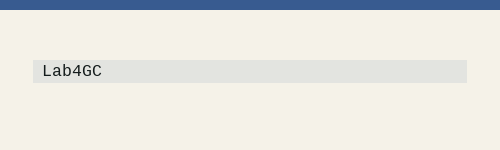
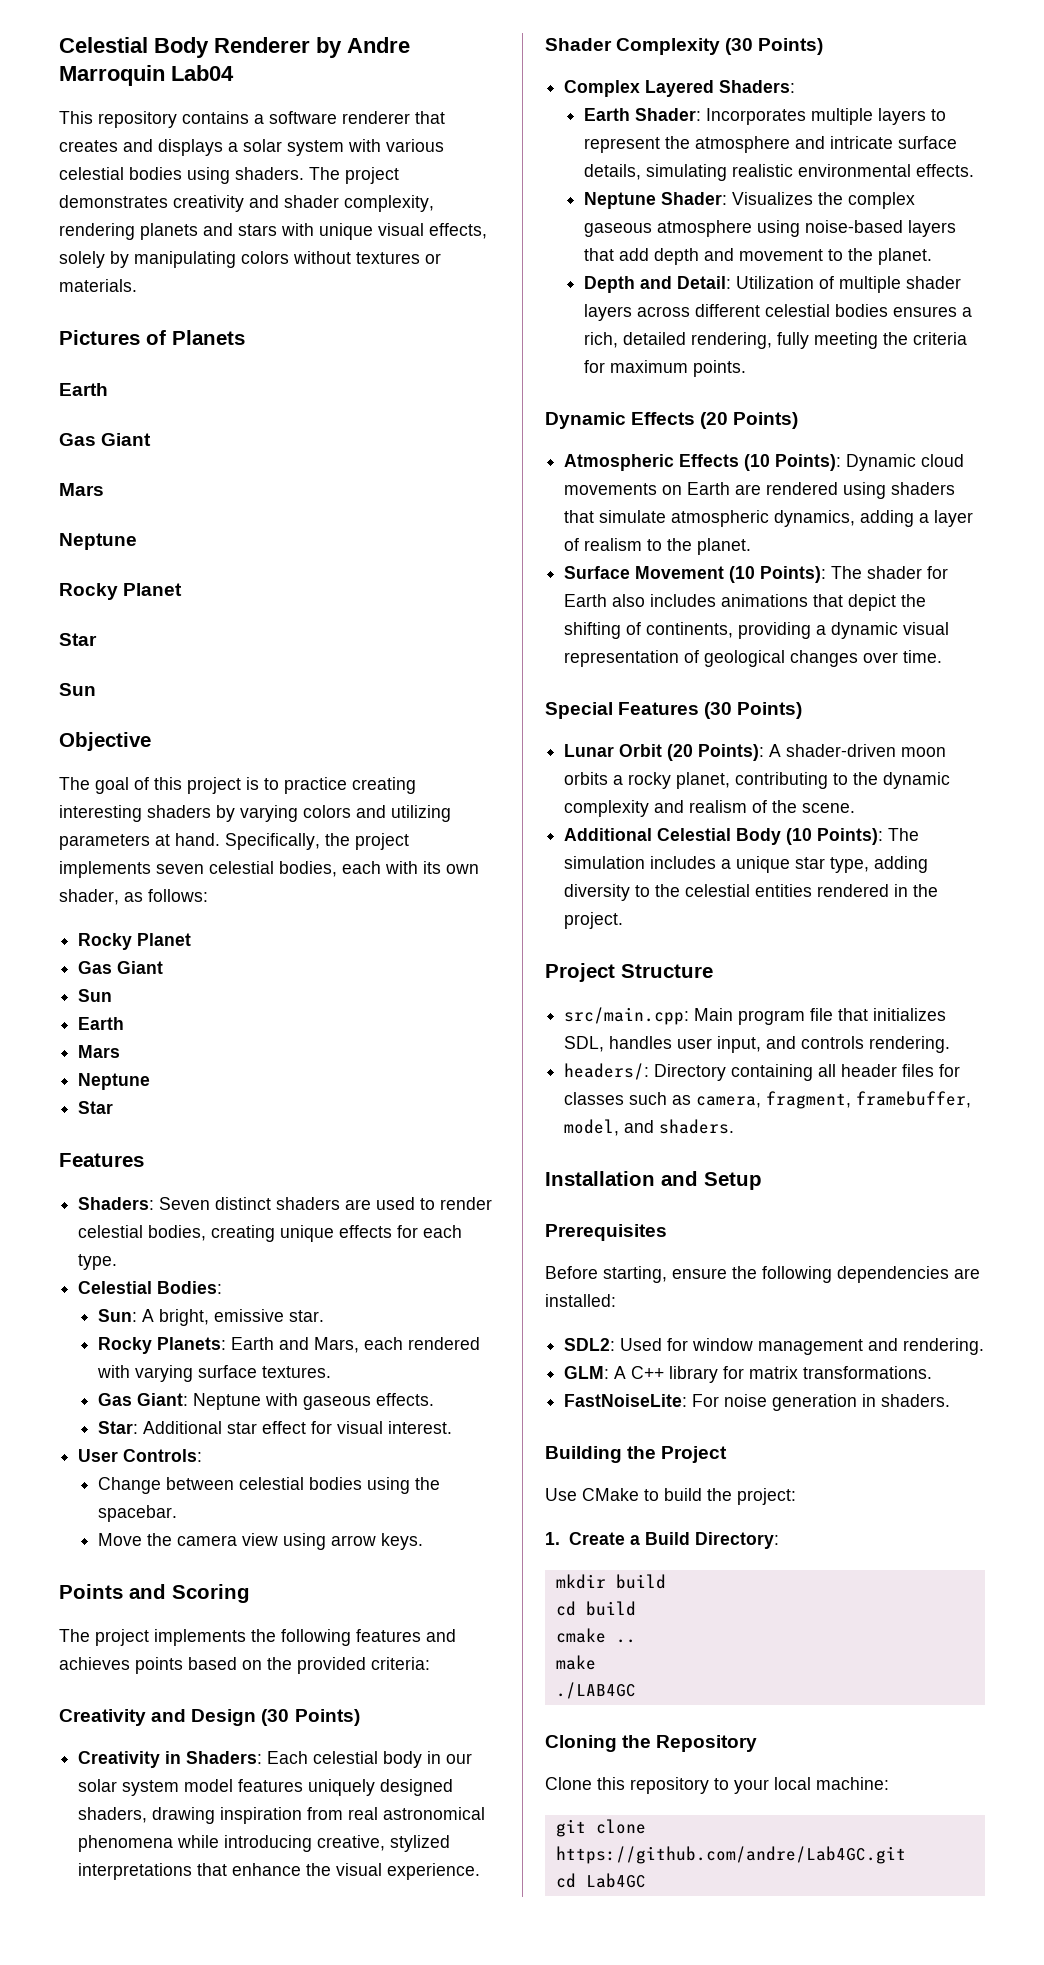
- Lab4GC
+ Celestial Body Renderer by Andre Marroquin Lab04
+ This repository contains a software renderer that creates and displays a solar system with various celestial bodies using shaders. The project demonstrates creativity and shader complexity, rendering planets and stars with unique visual effects, solely by manipulating colors without textures or materials.
+ Pictures of Planets
+ Earth
+ Gas Giant
+ Mars
+ Neptune
+ Rocky Planet
+ Star
+ Sun
+ Objective
+ The goal of this project is to practice creating interesting shaders by varying colors and utilizing parameters at hand. Specifically, the project implements seven celestial bodies, each with its own shader, as follows:
+ Rocky Planet
+ Gas Giant
+ Sun
+ Earth
+ Mars
+ Neptune
+ Star
+ Features
+ Shaders: Seven distinct shaders are used to render celestial bodies, creating unique effects for each type.
+ Celestial Bodies:
+ Sun: A bright, emissive star.
+ Rocky Planets: Earth and Mars, each rendered with varying surface textures.
+ Gas Giant: Neptune with gaseous effects.
+ Star: Additional star effect for visual interest.
+ User Controls:
+ Change between celestial bodies using the spacebar.
+ Move the camera view using arrow keys.
+ Points and Scoring
+ The project implements the following features and achieves points based on the provided criteria:
+ Creativity and Design (30 Points)
+ Creativity in Shaders: Each celestial body in our solar system model features uniquely designed shaders, drawing inspiration from real astronomical phenomena while introducing creative, stylized interpretations that enhance the visual experience.
+ Shader Complexity (30 Points)
+ Complex Layered Shaders:
+ Earth Shader: Incorporates multiple layers to represent the atmosphere and intricate surface details, simulating realistic environmental effects.
+ Neptune Shader: Visualizes the complex gaseous atmosphere using noise-based layers that add depth and movement to the planet.
+ Depth and Detail: Utilization of multiple shader layers across different celestial bodies ensures a rich, detailed rendering, fully meeting the criteria for maximum points.
+ Dynamic Effects (20 Points)
+ Atmospheric Effects (10 Points): Dynamic cloud movements on Earth are rendered using shaders that simulate atmospheric dynamics, adding a layer of realism to the planet.
+ Surface Movement (10 Points): The shader for Earth also includes animations that depict the shifting of continents, providing a dynamic visual representation of geological changes over time.
+ Special Features (30 Points)
+ Lunar Orbit (20 Points): A shader-driven moon orbits a rocky planet, contributing to the dynamic complexity and realism of the scene.
+ Additional Celestial Body (10 Points): The simulation includes a unique star type, adding diversity to the celestial entities rendered in the project.
+ Project Structure
+ src/main.cpp: Main program file that initializes SDL, handles user input, and controls rendering.
+ headers/: Directory containing all header files for classes such as camera, fragment, framebuffer, model, and shaders.
+ Installation and Setup
+ Prerequisites
+ Before starting, ensure the following dependencies are installed:
+ SDL2: Used for window management and rendering.
+ GLM: A C++ library for matrix transformations.
+ FastNoiseLite: For noise generation in shaders.
+ Building the Project
+ Use CMake to build the project:
+ 1. Create a Build Directory:
+ mkdir build
+ cd build
+ cmake ..
+ make
+ ./LAB4GC
+ Cloning the Repository
+ Clone this repository to your local machine:
+ git clone https://github.com/andre/Lab4GC.git
+ cd Lab4GC

